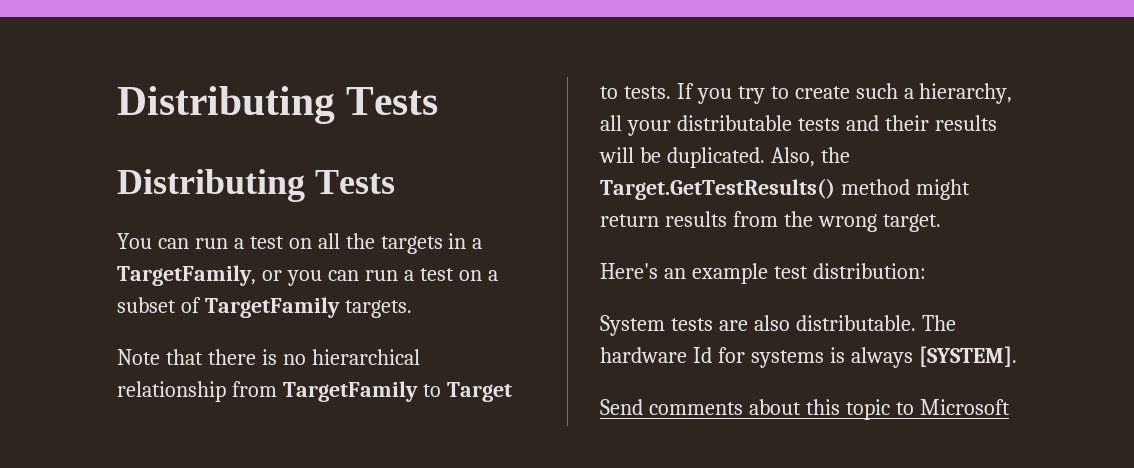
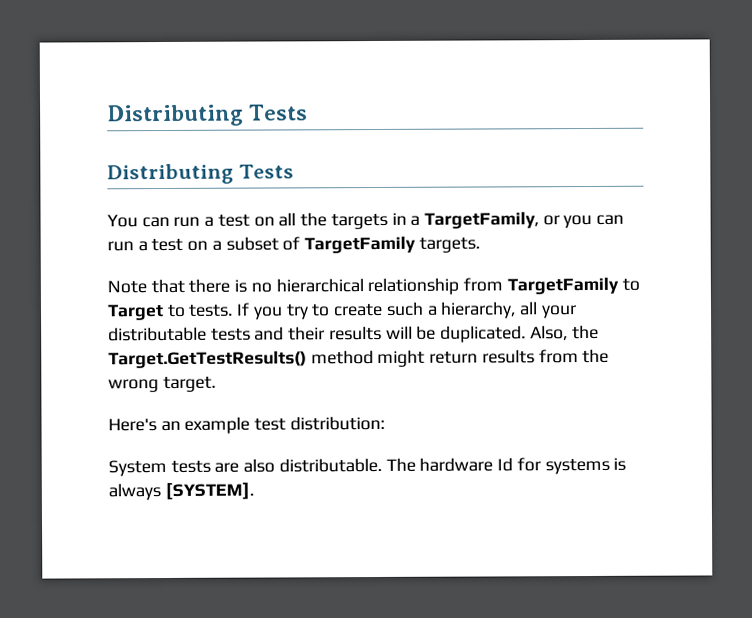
- Send comments about this topic to Microsoft

